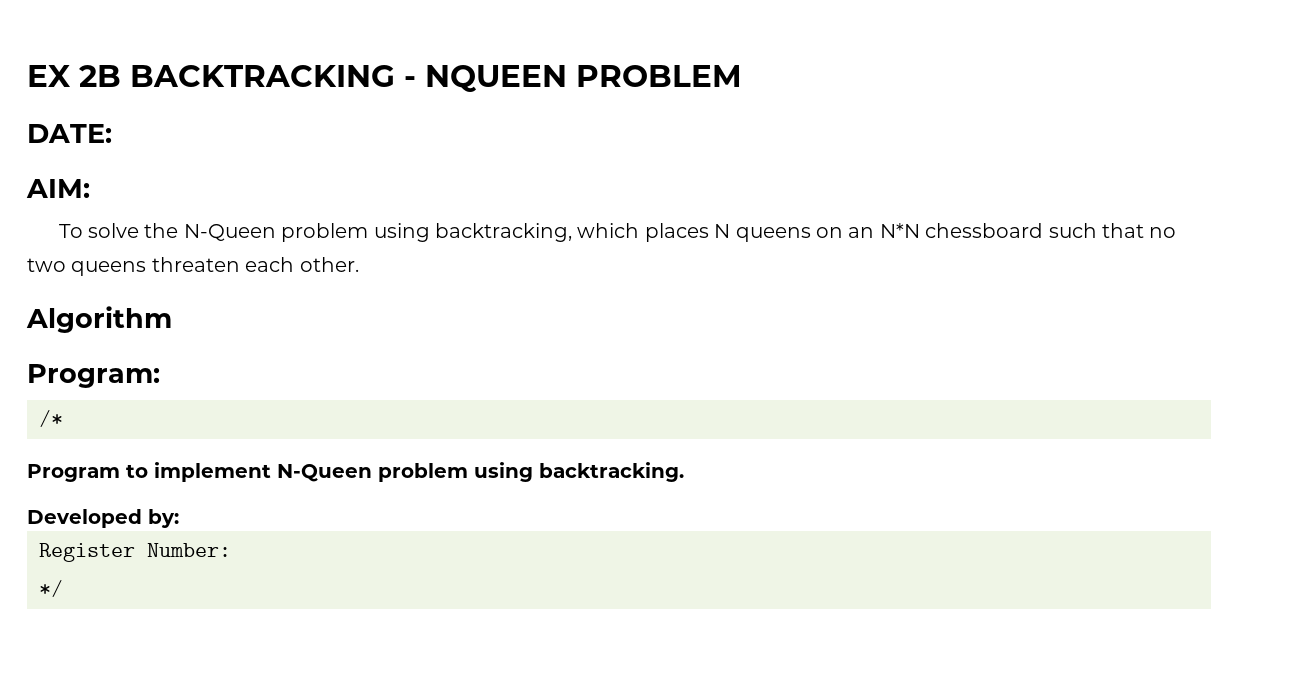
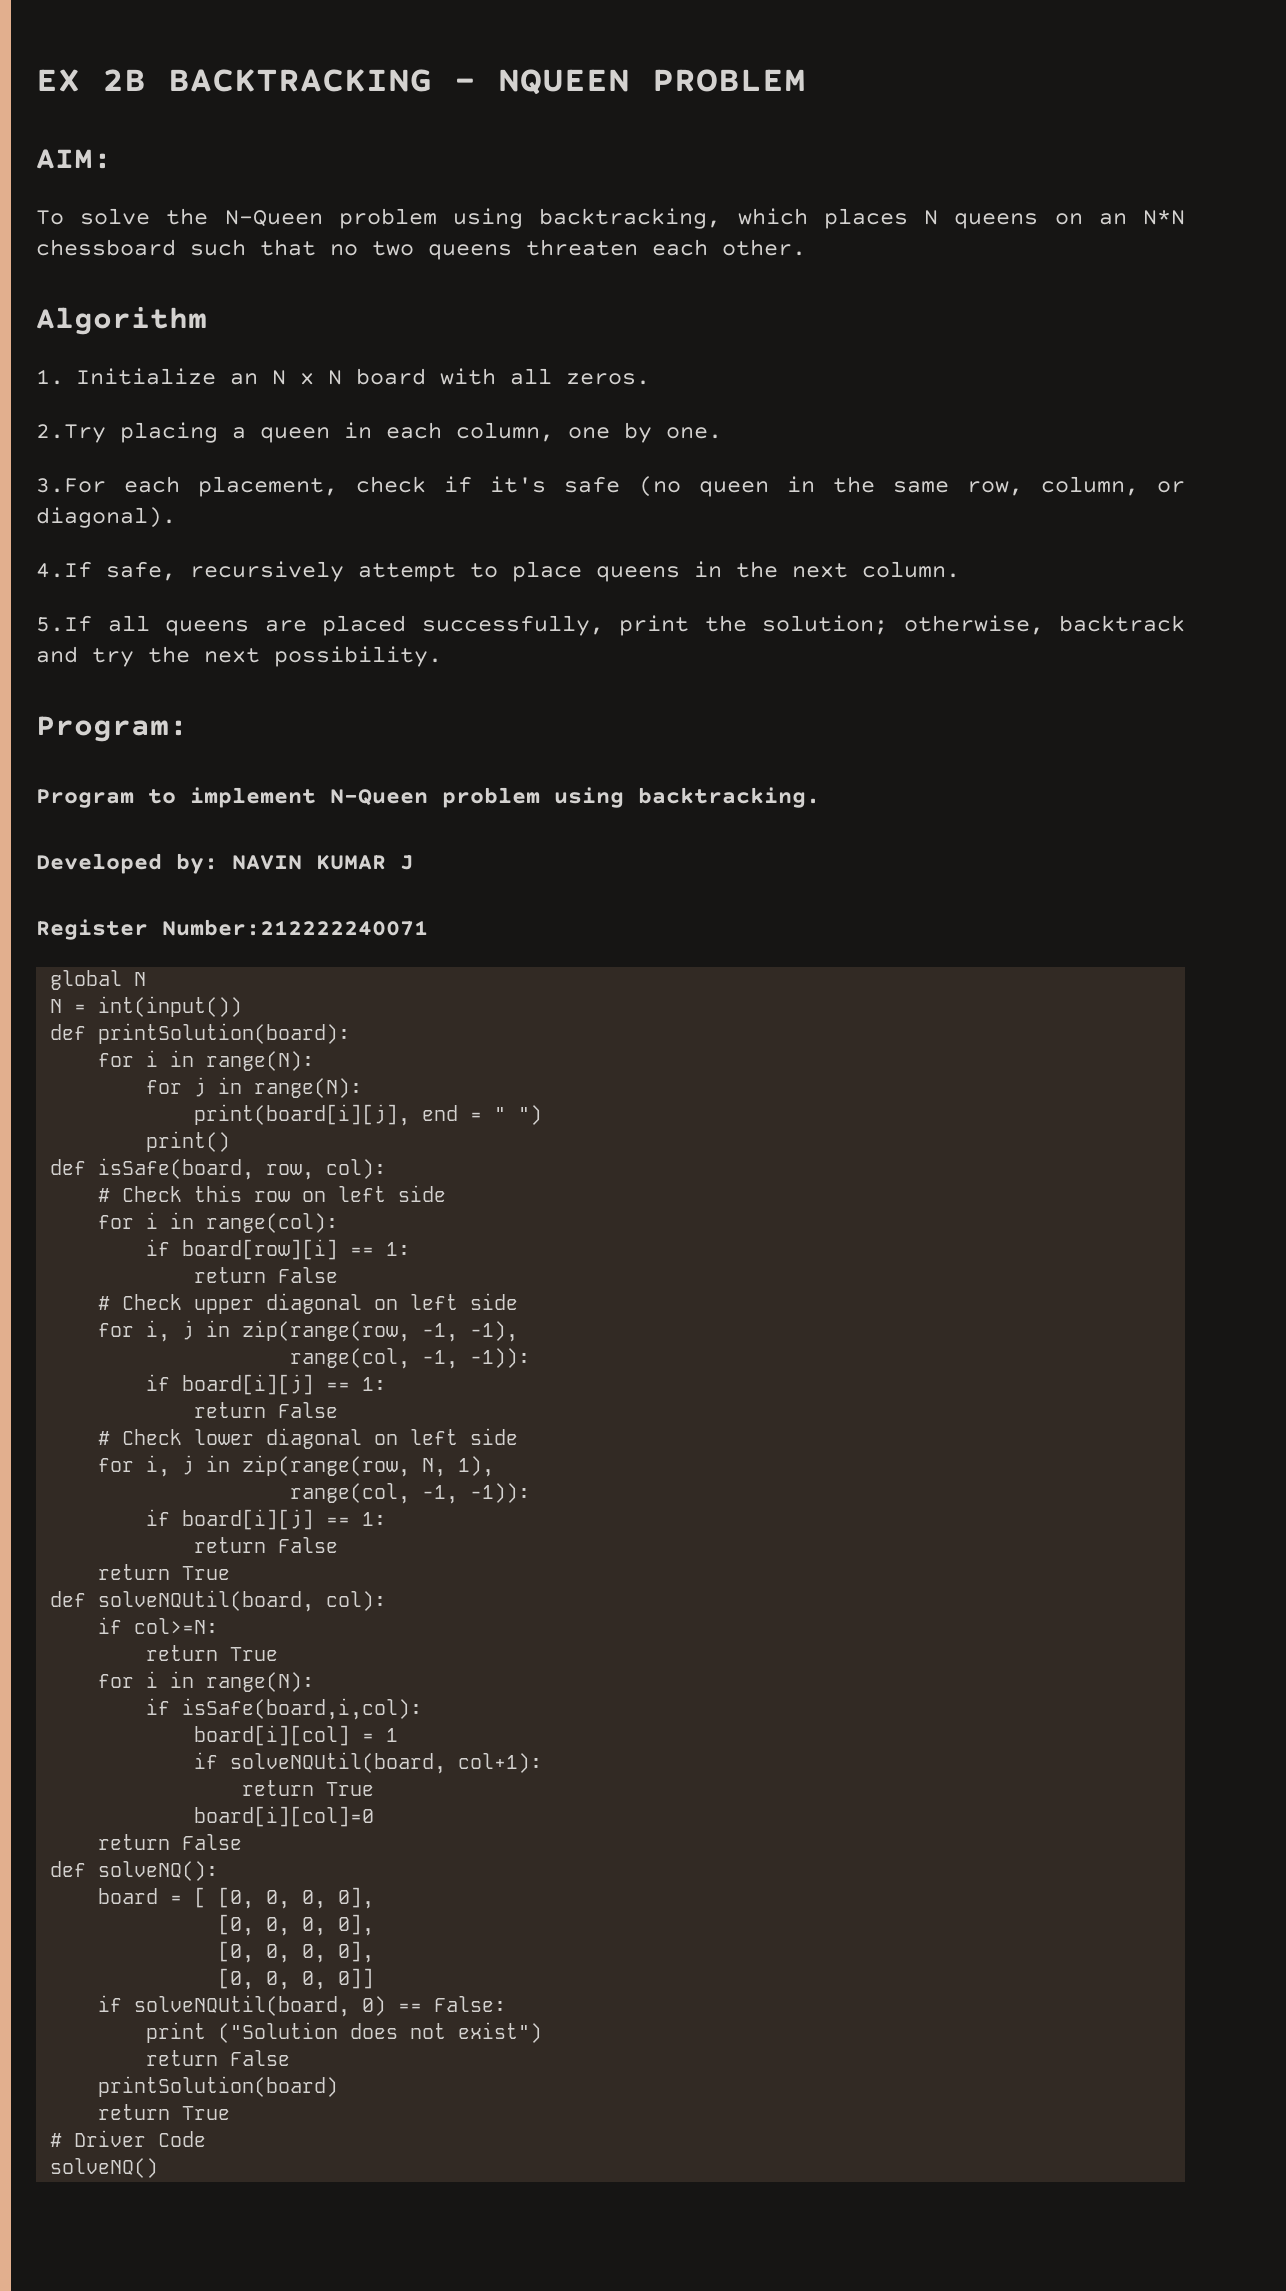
- DATE:
+ 1. Initialize an N x N board with all zeros.
+ 2.Try placing a queen in each column, one by one.
+ 3.For each placement, check if it's safe (no queen in the same row, column, or diagonal).
+ 4.If safe, recursively attempt to place queens in the next column.
+ 5.If all queens are placed successfully, print the solution; otherwise, backtrack and try the next possibility.
- /*
- Developed by:
- Register Number:
- */
+ Developed by: NAVIN KUMAR J
+ Register Number:212222240071
+ global N
+ N = int(input())
+ def printSolution(board):
+ for i in range(N):
+ for j in range(N):
+ print(board[i][j], end = " ")
+ print()
+ def isSafe(board, row, col):
+ # Check this row on left side
+ for i in range(col):
+ if board[row][i] == 1:
+ return False
+ # Check upper diagonal on left side
+ for i, j in zip(range(row, -1, -1),
+ range(col, -1, -1)):
+ if board[i][j] == 1:
+ return False
+ # Check lower diagonal on left side
+ for i, j in zip(range(row, N, 1),
+ range(col, -1, -1)):
+ if board[i][j] == 1:
+ return False
+ return True
+ def solveNQUtil(board, col):
+ if col>=N:
+ return True
+ for i in range(N):
+ if isSafe(board,i,col):
+ board[i][col] = 1
+ if solveNQUtil(board, col+1):
+ return True
+ board[i][col]=0
+ return False
+ def solveNQ():
+ board = [ [0, 0, 0, 0],
+ [0, 0, 0, 0],
+ [0, 0, 0, 0],
+ [0, 0, 0, 0]]
+ if solveNQUtil(board, 0) == False:
+ print ("Solution does not exist")
+ return False
+ printSolution(board)
+ return True
+ # Driver Code
+ solveNQ()

